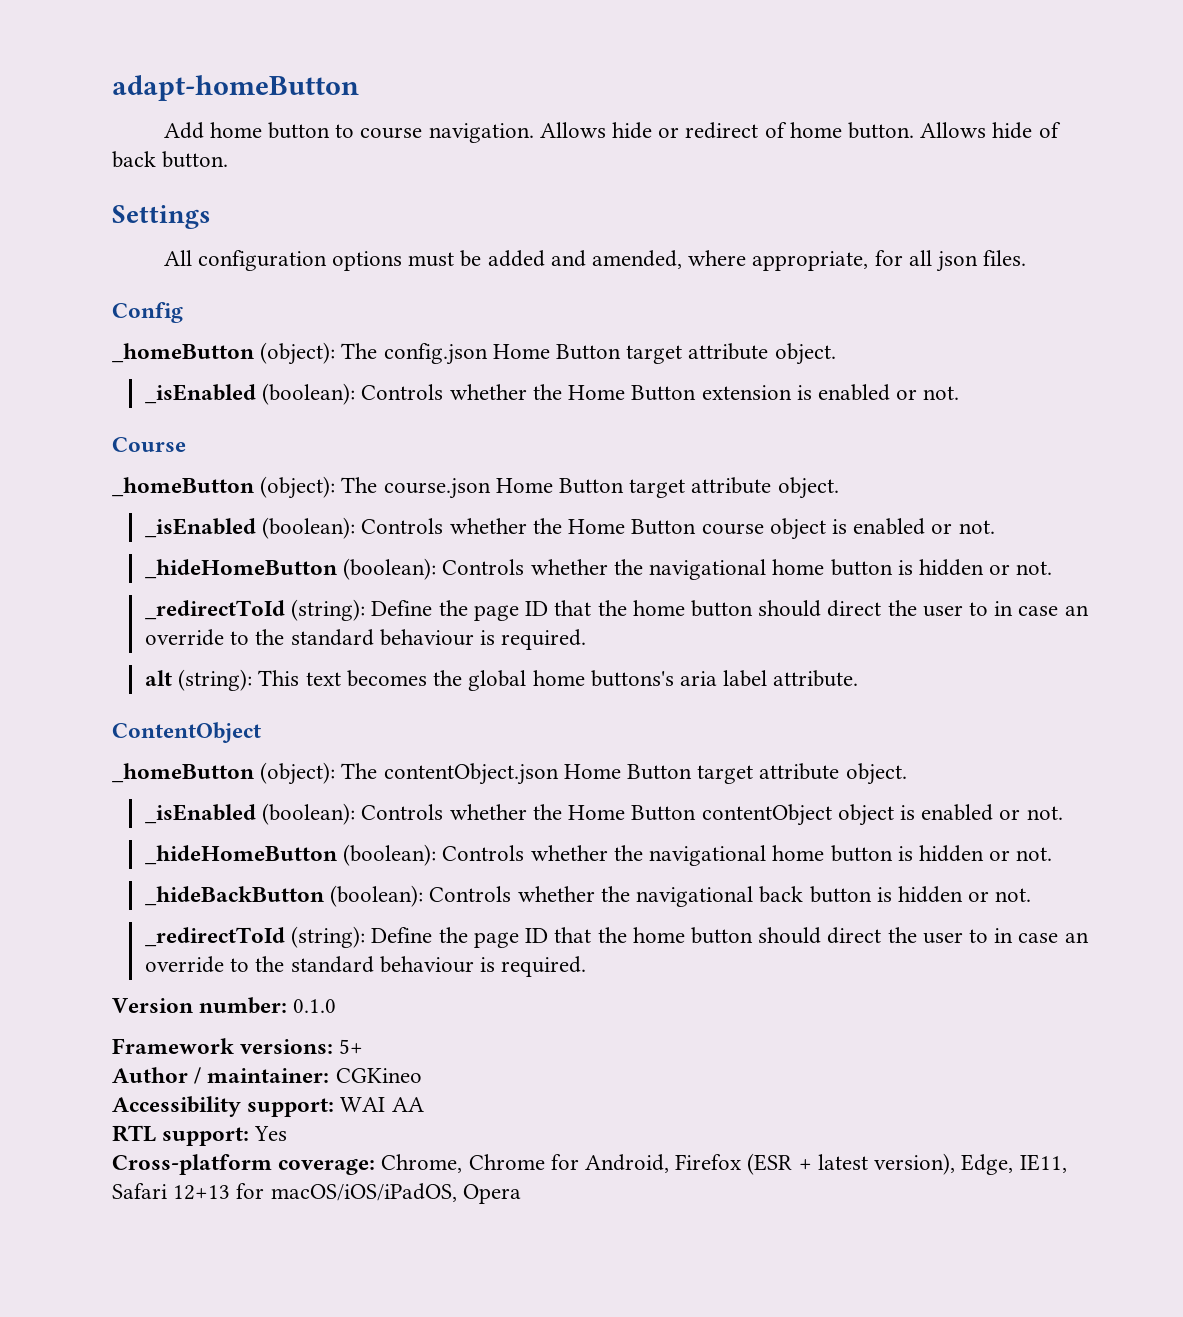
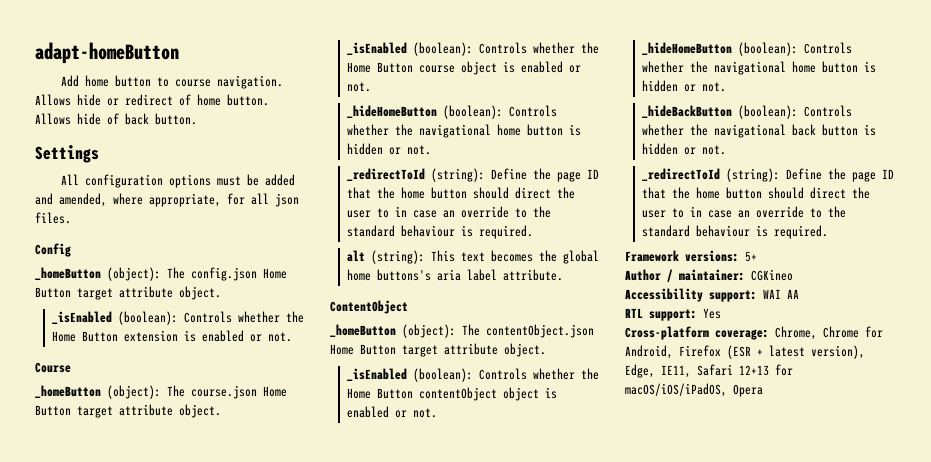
- Version number: 0.1.0

